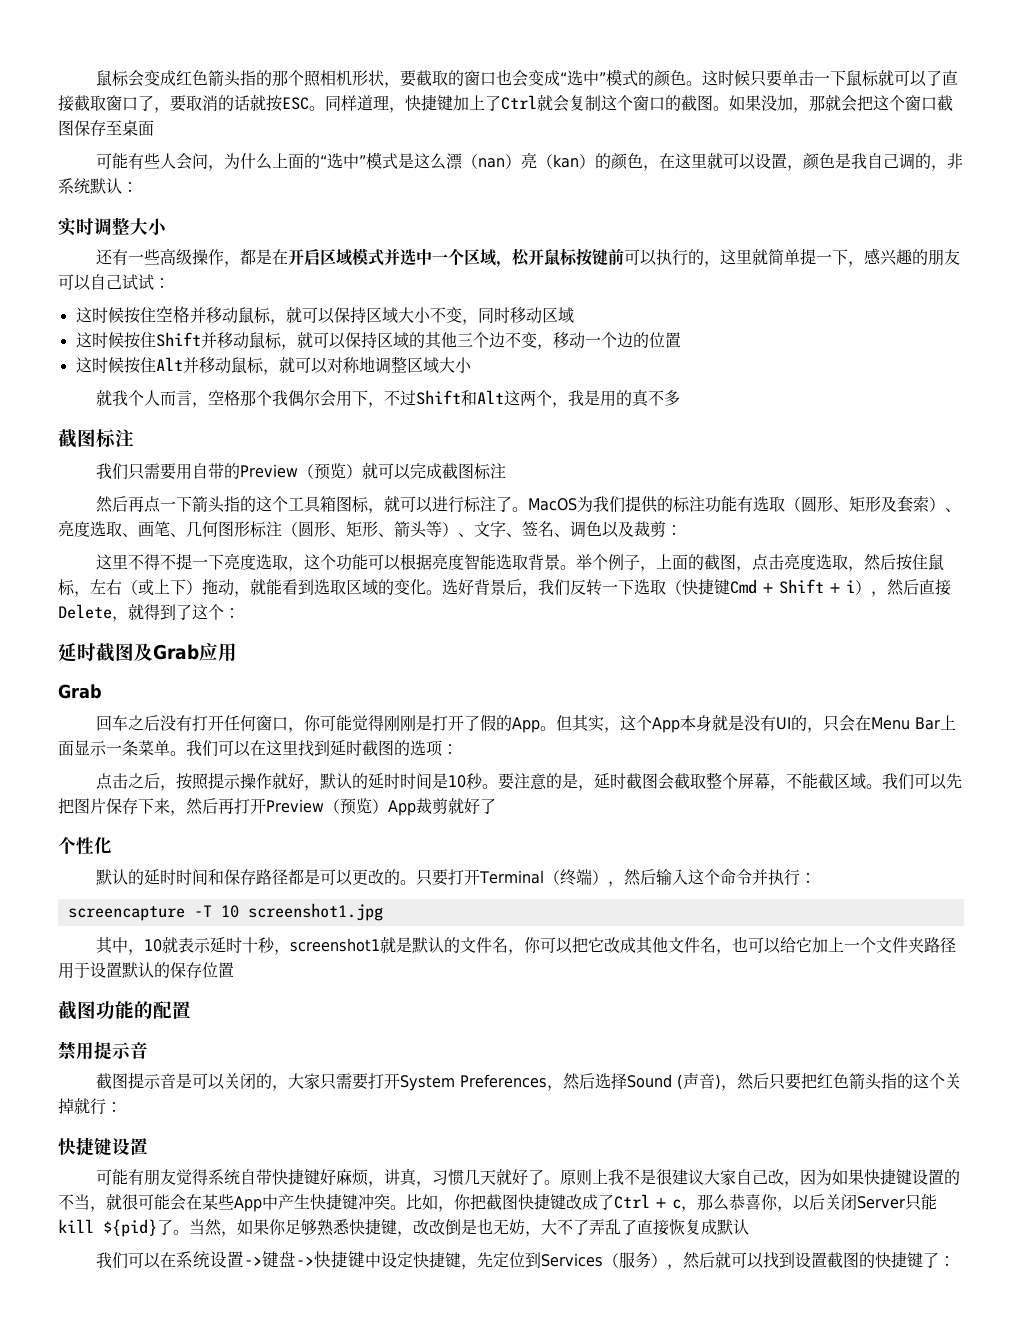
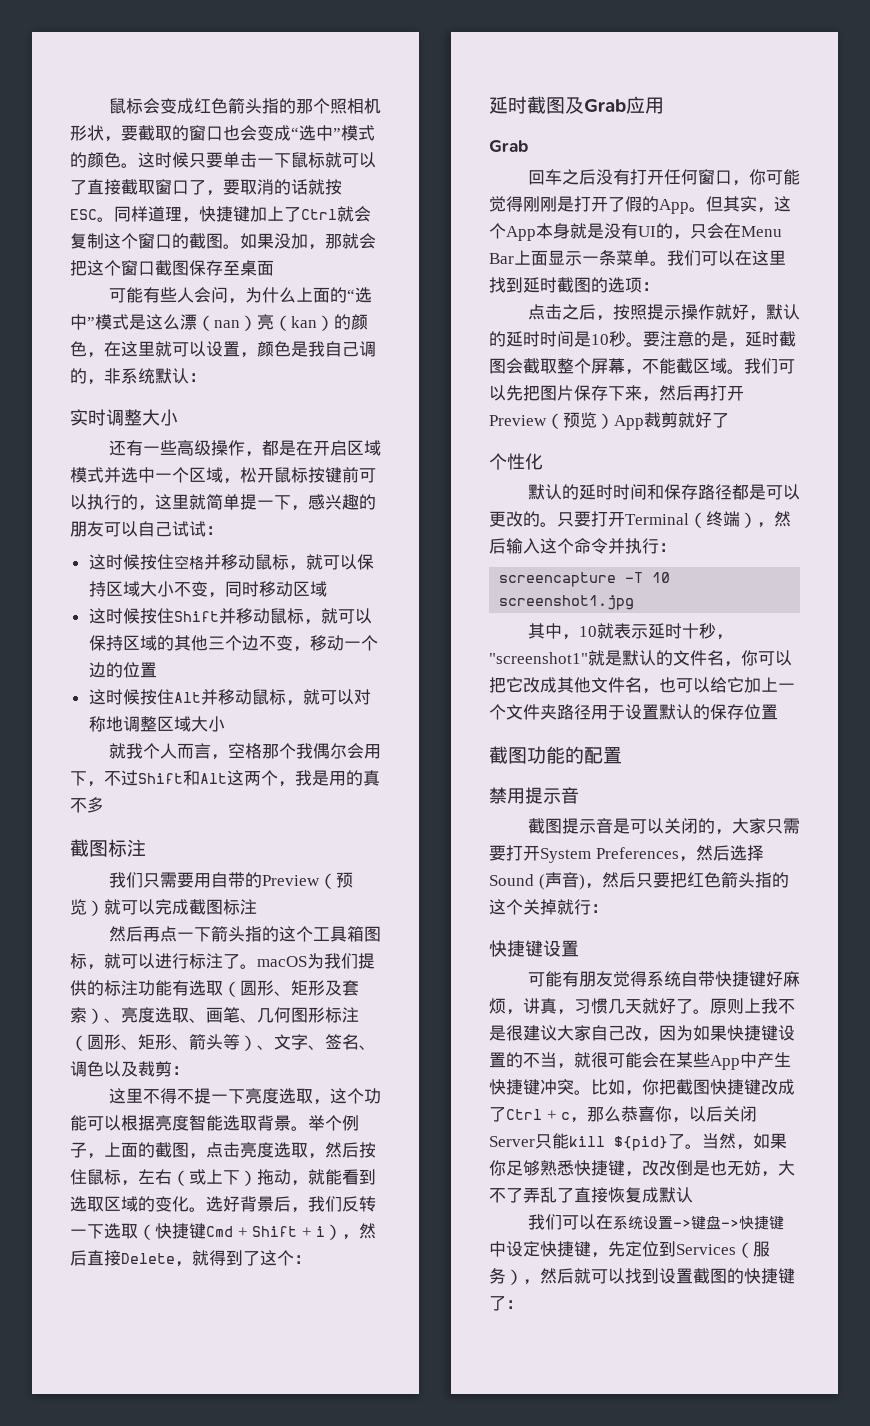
- 然后再点一下箭头指的这个工具箱图标，就可以进行标注了。MacOS为我们提供的标注功能有选取（圆形、矩形及套索）、亮度选取、画笔、几何图形标注（圆形、矩形、箭头等）、文字、签名、调色以及裁剪：
+ 然后再点一下箭头指的这个工具箱图标，就可以进行标注了。macOS为我们提供的标注功能有选取（圆形、矩形及套索）、亮度选取、画笔、几何图形标注（圆形、矩形、箭头等）、文字、签名、调色以及裁剪：
- 其中，10就表示延时十秒，screenshot1就是默认的文件名，你可以把它改成其他文件名，也可以给它加上一个文件夹路径用于设置默认的保存位置
+ 其中，10就表示延时十秒，"screenshot1"就是默认的文件名，你可以把它改成其他文件名，也可以给它加上一个文件夹路径用于设置默认的保存位置

